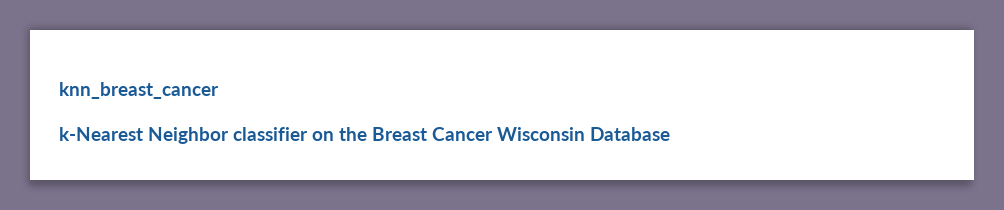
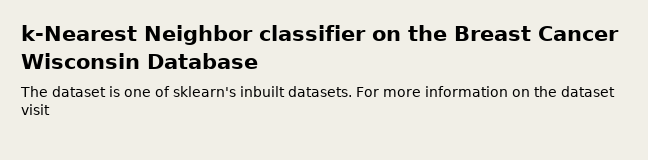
- knn_breast_cancer
+ The dataset is one of sklearn's inbuilt datasets. For more information on the dataset visit

